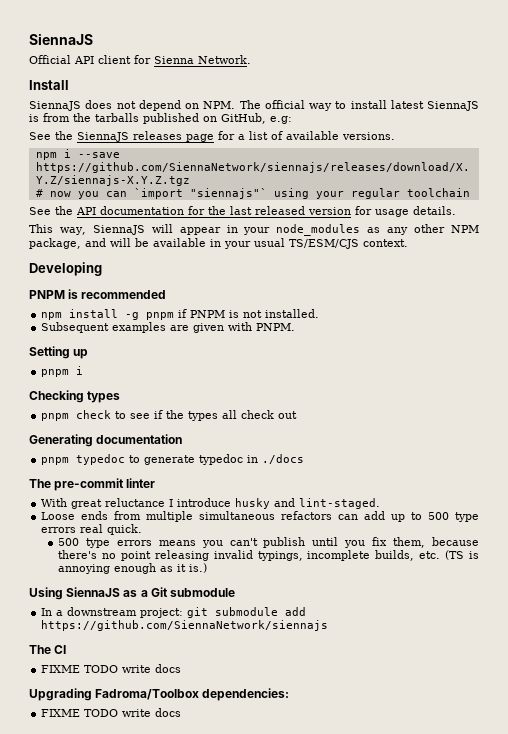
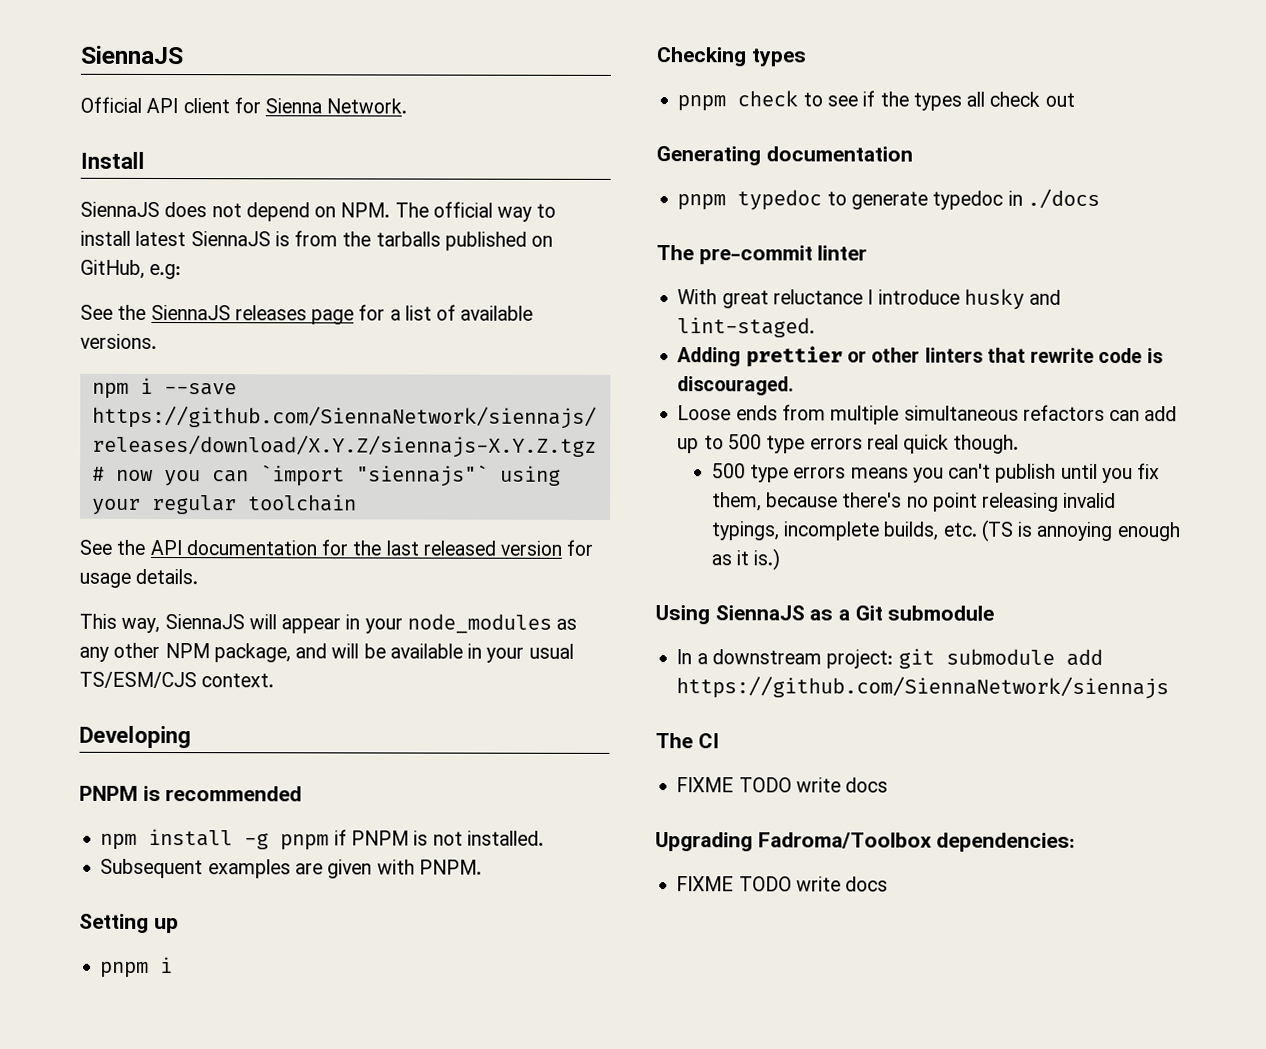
+ Adding prettier or other linters that rewrite code is discouraged.
- Loose ends from multiple simultaneous refactors can add up to 500 type errors real quick.
+ Loose ends from multiple simultaneous refactors can add up to 500 type errors real quick though.

